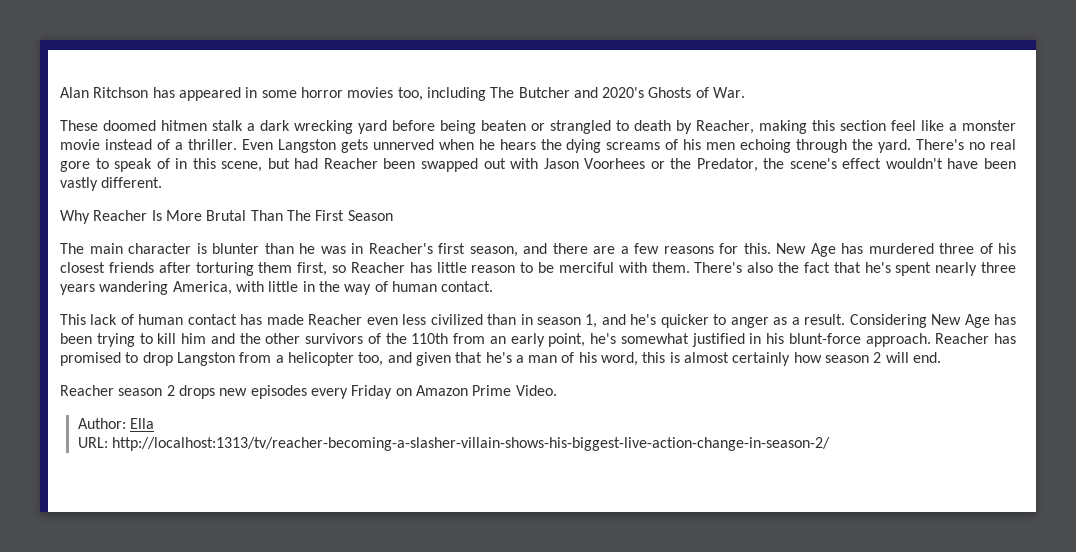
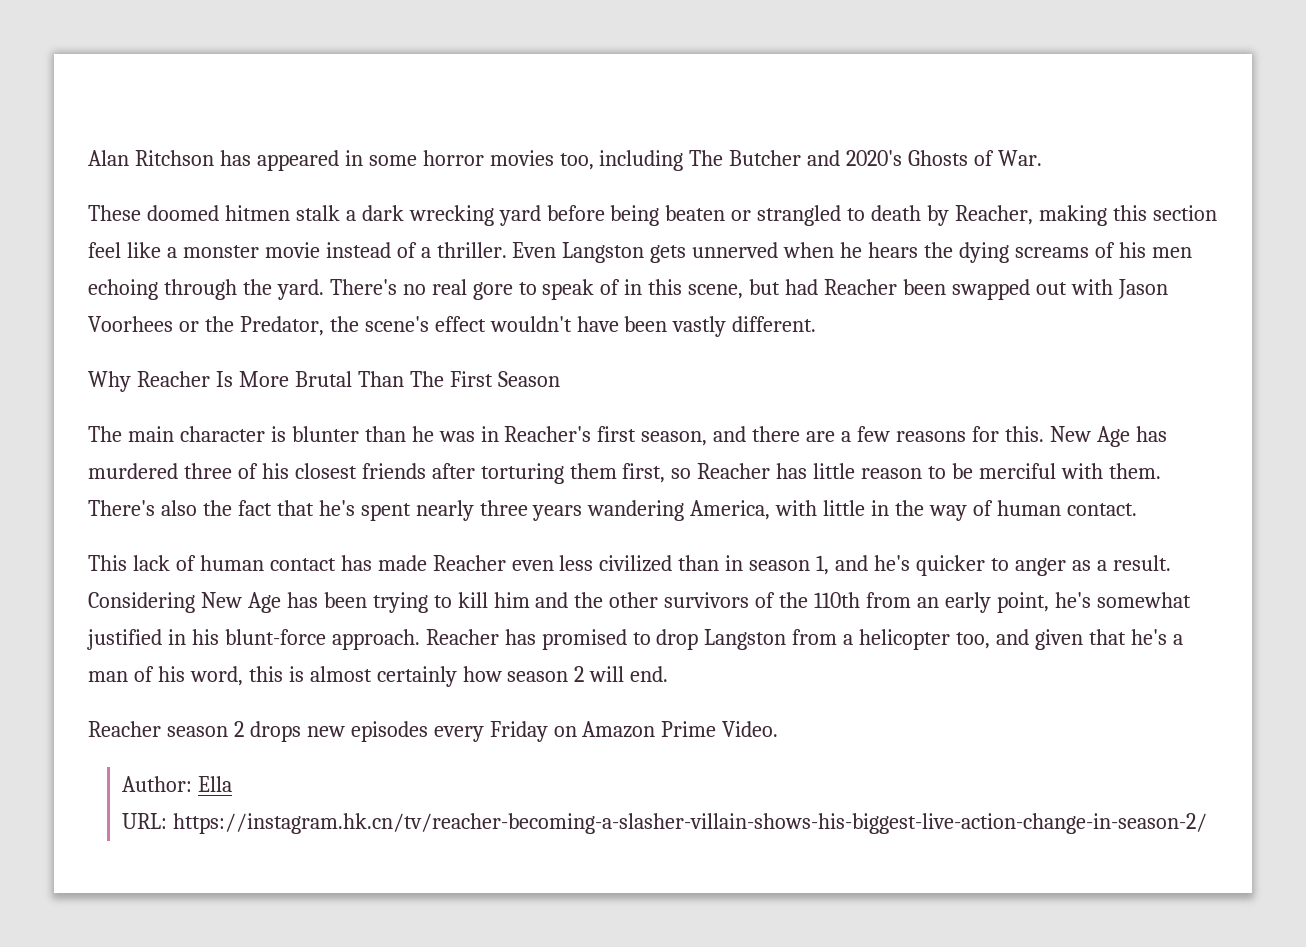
- URL: http://localhost:1313/tv/reacher-becoming-a-slasher-villain-shows-his-biggest-live-action-change-in-season-2/
+ URL: https://instagram.hk.cn/tv/reacher-becoming-a-slasher-villain-shows-his-biggest-live-action-change-in-season-2/

